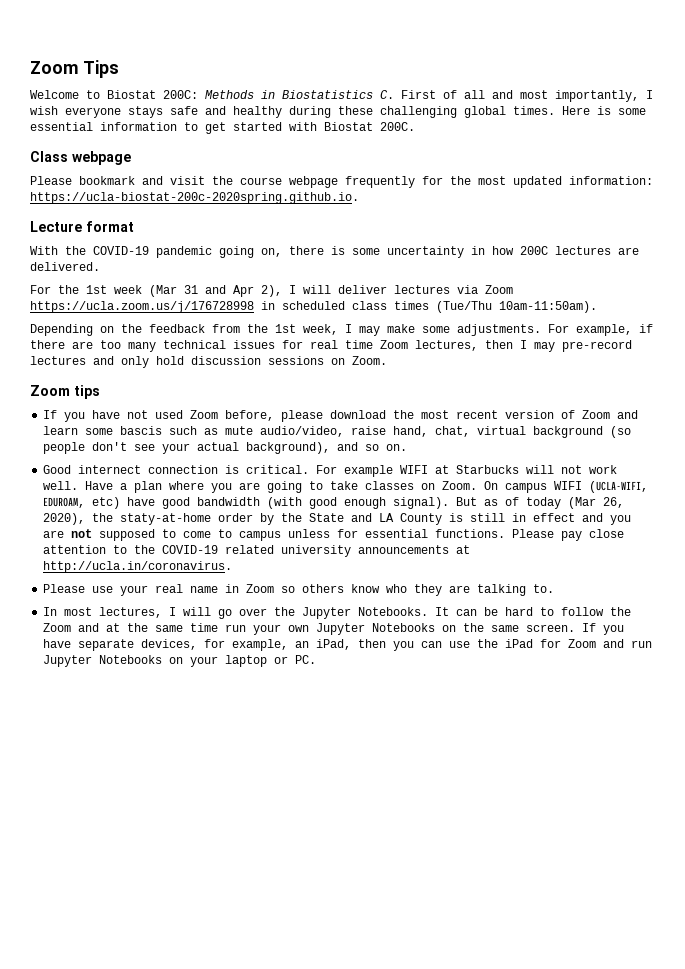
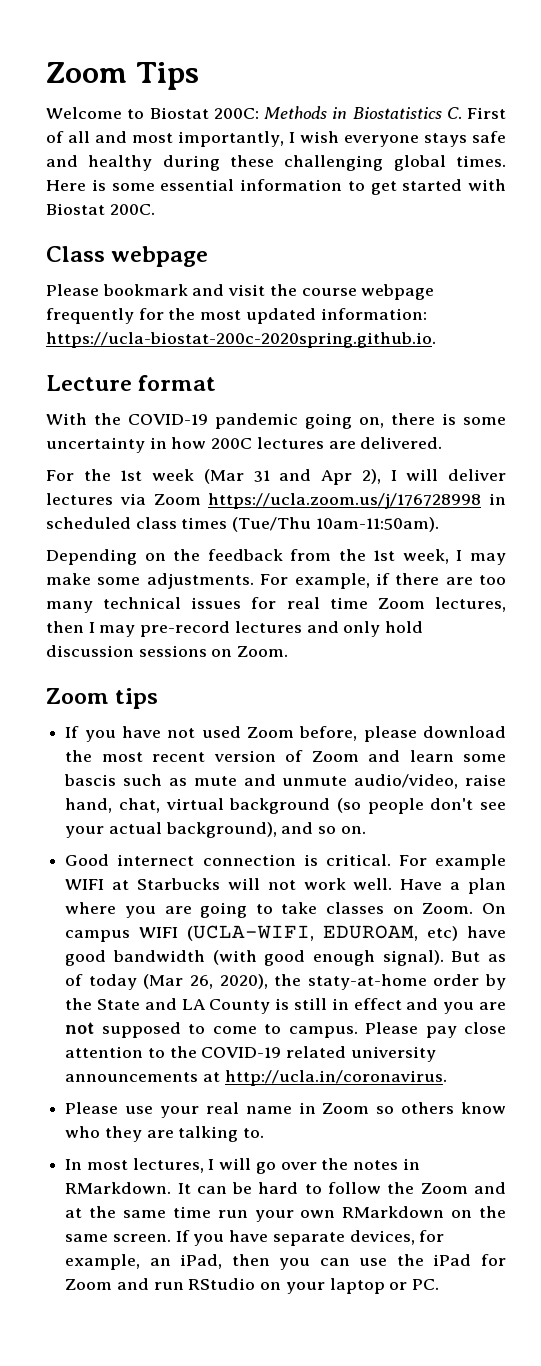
- If you have not used Zoom before, please download the most recent version of Zoom and learn some bascis such as mute audio/video, raise hand, chat, virtual background (so people don't see your actual background), and so on.
+ If you have not used Zoom before, please download the most recent version of Zoom and learn some bascis such as mute and unmute audio/video, raise hand, chat, virtual background (so people don't see your actual background), and so on.
- But as of today (Mar 26, 2020), the staty-at-home order by the State and LA County is still in effect and you are not supposed to come to campus unless for essential functions.
+ But as of today (Mar 26, 2020), the staty-at-home order by the State and LA County is still in effect and you are not supposed to come to campus.
- In most lectures, I will go over the Jupyter Notebooks.
+ In most lectures, I will go over the notes in RMarkdown.
- It can be hard to follow the Zoom and at the same time run your own Jupyter Notebooks on the same screen.
+ It can be hard to follow the Zoom and at the same time run your own RMarkdown on the same screen.
- If you have separate devices, for example, an iPad, then you can use the iPad for Zoom and run Jupyter Notebooks on your laptop or PC.
+ If you have separate devices, for example, an iPad, then you can use the iPad for Zoom and run RStudio on your laptop or PC.

